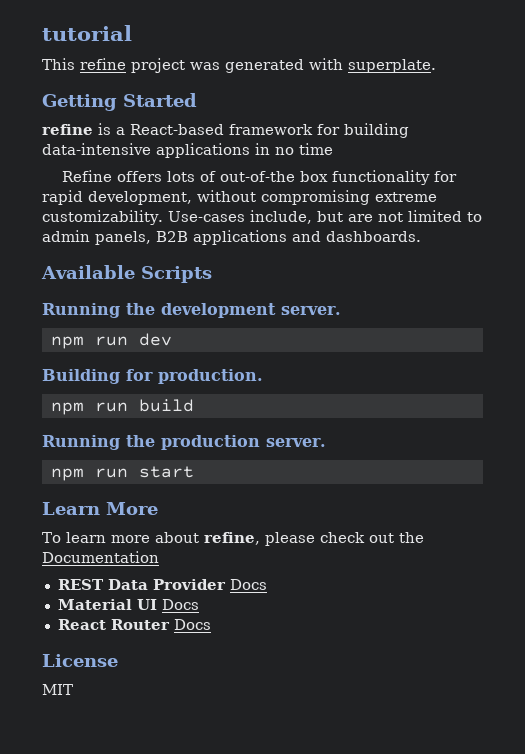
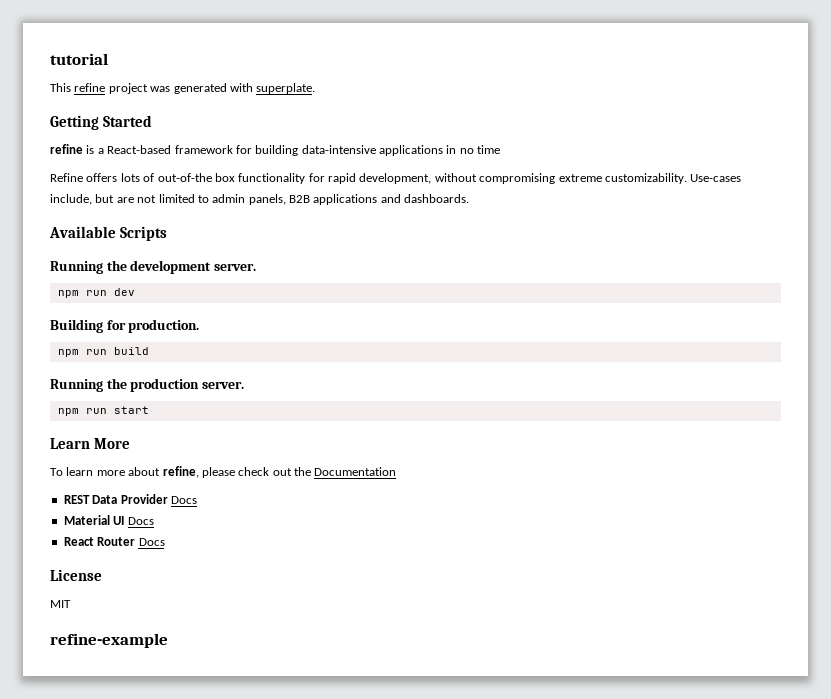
+ refine-example

